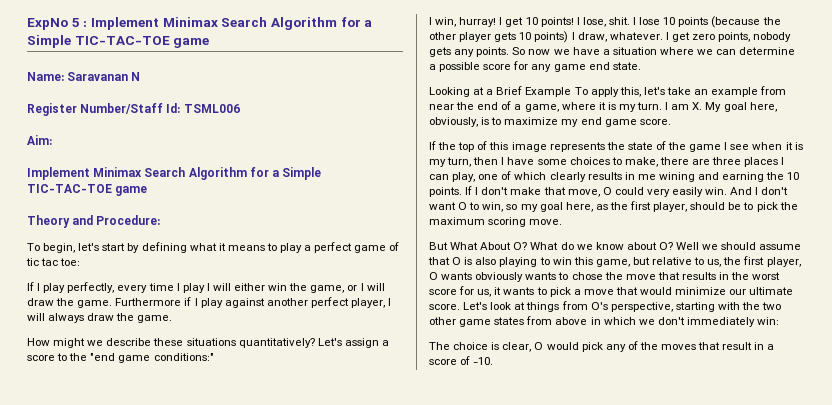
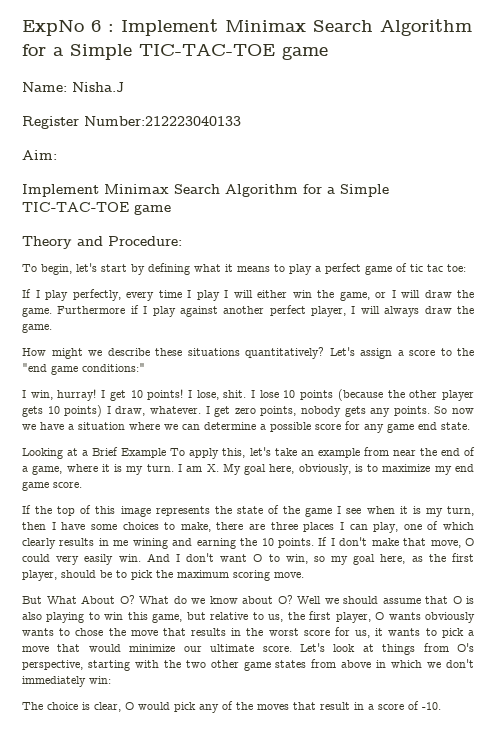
- ExpNo 5 : Implement Minimax Search Algorithm for a Simple TIC-TAC-TOE game
+ ExpNo 6 : Implement Minimax Search Algorithm for a Simple TIC-TAC-TOE game
- Name: Saravanan N
+ Name: Nisha.J
- Register Number/Staff Id: TSML006
+ Register Number:212223040133

